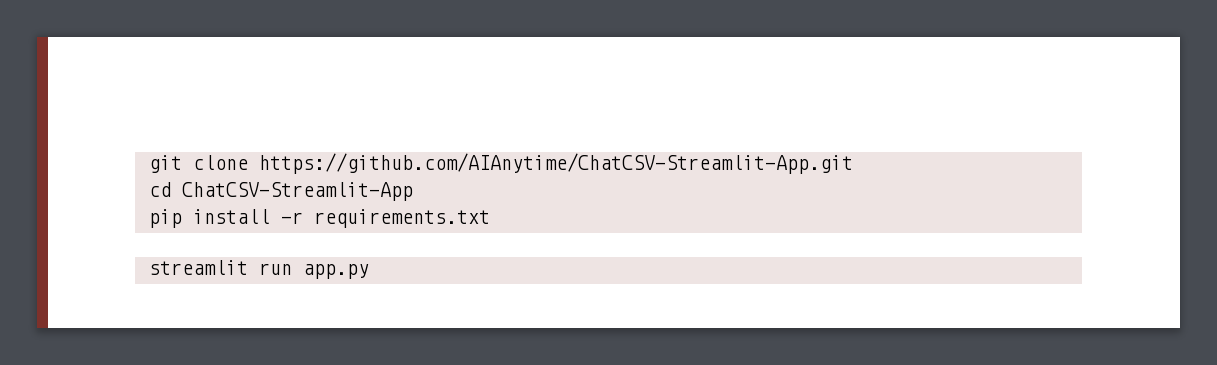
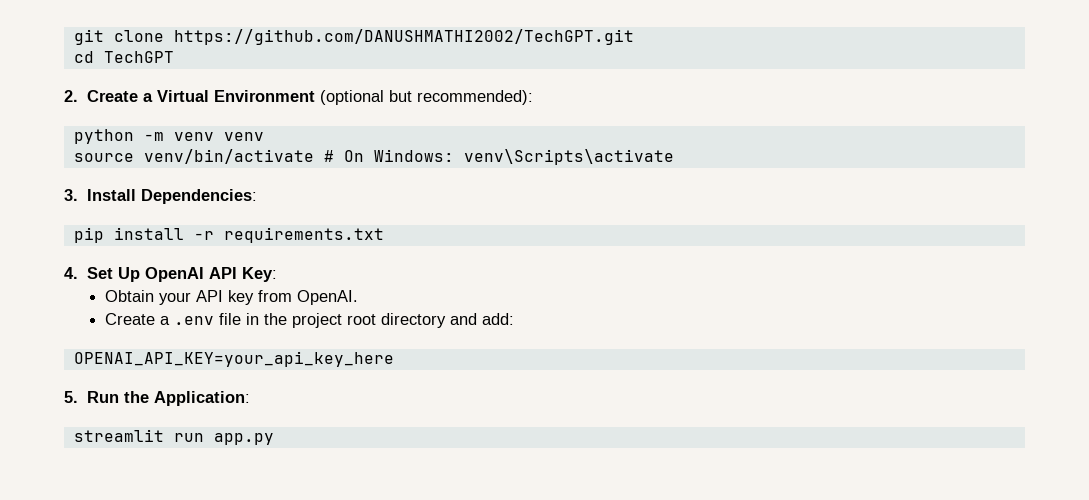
- git clone https://github.com/AIAnytime/ChatCSV-Streamlit-App.git
+ git clone https://github.com/DANUSHMATHI2002/TechGPT.git
- cd ChatCSV-Streamlit-App
+ cd TechGPT
+ 2. Create a Virtual Environment (optional but recommended):
+ python -m venv venv
+ source venv/bin/activate # On Windows: venv\Scripts\activate
+ 3. Install Dependencies:
  pip install -r requirements.txt
+ 4. Set Up OpenAI API Key:
+ Obtain your API key from OpenAI.
+ Create a .env file in the project root directory and add:
+ OPENAI_API_KEY=your_api_key_here
+ 5. Run the Application:

